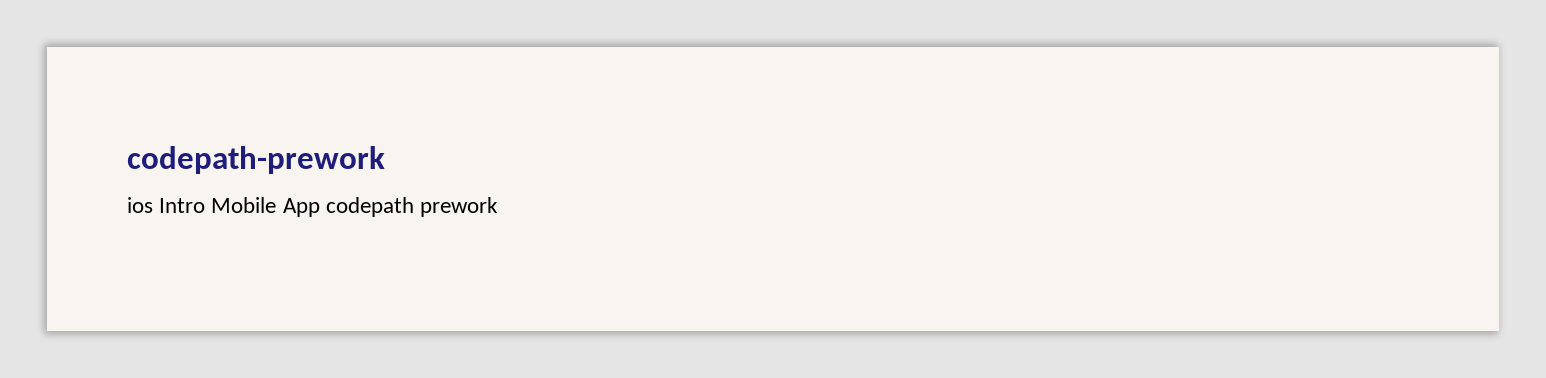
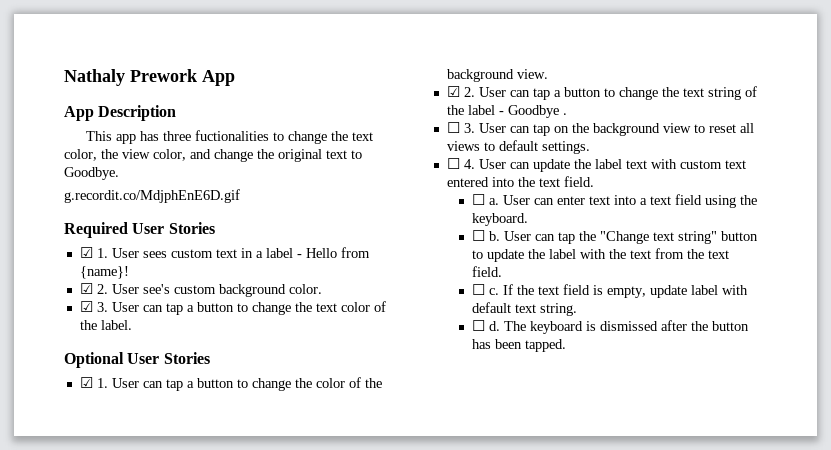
- codepath-prework
- ios Intro Mobile App codepath prework
+ Nathaly Prework App
+ App Description
+ This app has three fuctionalities to change the text color, the view color, and change the original text to Goodbye.
+ g.recordit.co/MdjphEnE6D.gif
+ Required User Stories
+ ☑ 1. User sees custom text in a label - Hello from {name}!
+ ☑ 2. User see's custom background color.
+ ☑ 3. User can tap a button to change the text color of the label.
+ Optional User Stories
+ ☑ 1. User can tap a button to change the color of the background view.
+ ☑ 2. User can tap a button to change the text string of the label - Goodbye .
+ ☐ 3. User can tap on the background view to reset all views to default settings.
+ ☐ 4. User can update the label text with custom text entered into the text field.
+ ☐ a. User can enter text into a text field using the keyboard.
+ ☐ b. User can tap the "Change text string" button to update the label with the text from the text field.
+ ☐ c. If the text field is empty, update label with default text string.
+ ☐ d. The keyboard is dismissed after the button has been tapped.

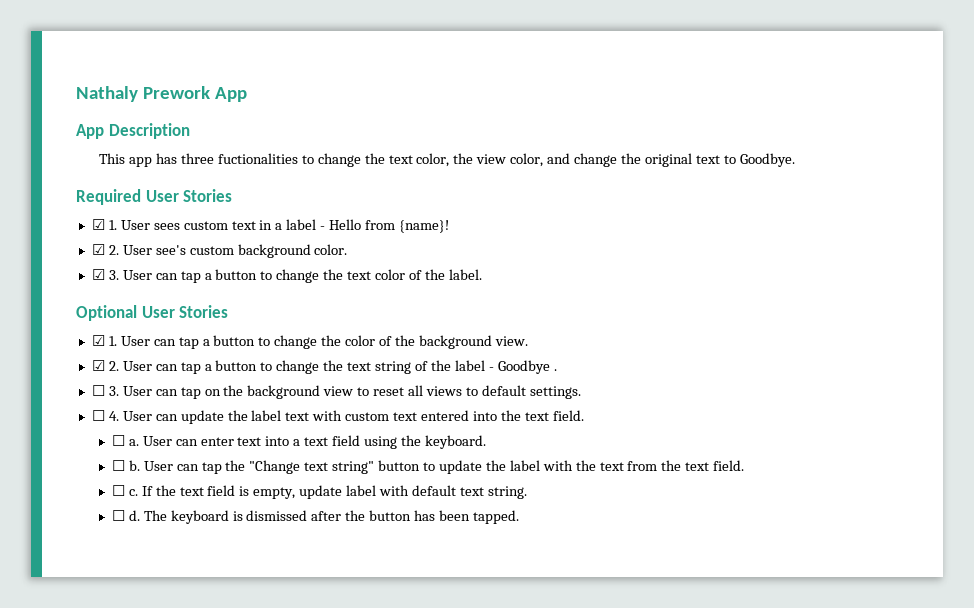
- g.recordit.co/MdjphEnE6D.gif

